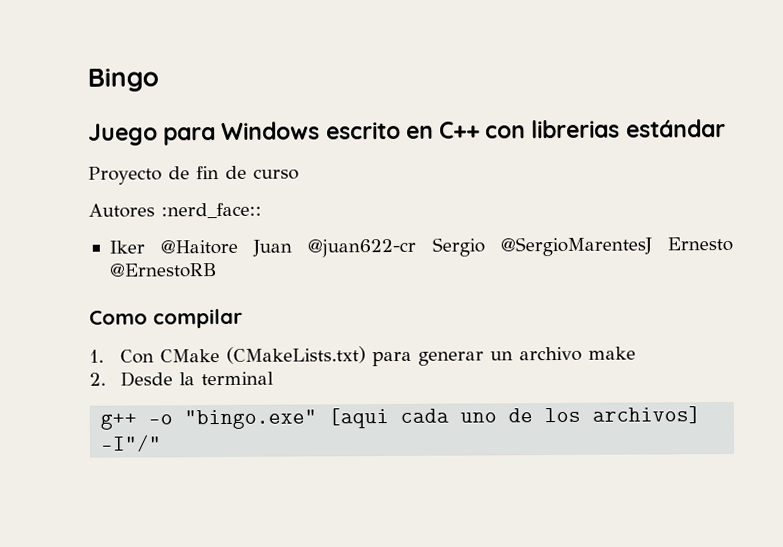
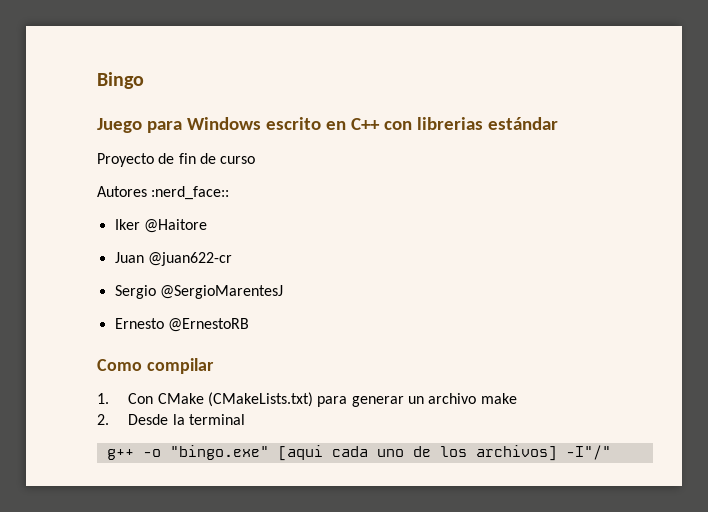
- Iker @Haitore Juan @juan622-cr Sergio @SergioMarentesJ Ernesto @ErnestoRB
+ Iker @Haitore
+ Juan @juan622-cr
+ Sergio @SergioMarentesJ
+ Ernesto @ErnestoRB

